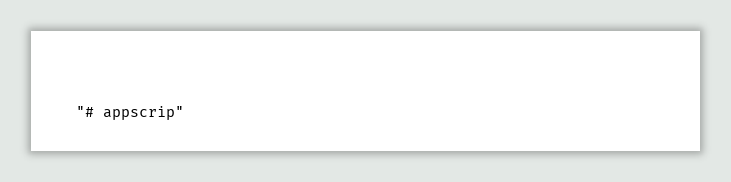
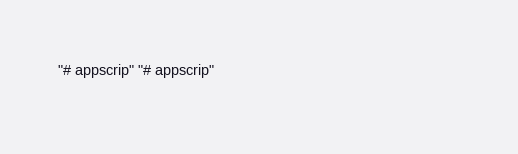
- "# appscrip"
+ "# appscrip" "# appscrip"

